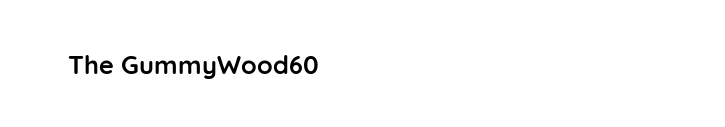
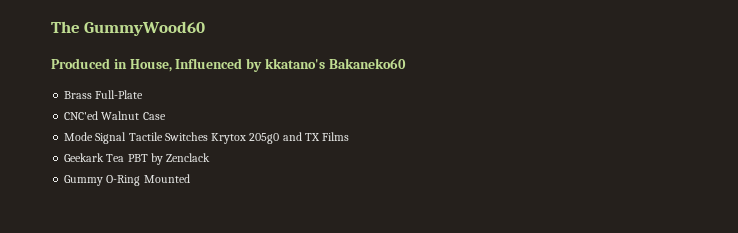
+ Produced in House, Influenced by kkatano's Bakaneko60
+ Brass Full-Plate
+ CNC'ed Walnut Case
+ Mode Signal Tactile Switches Krytox 205g0 and TX Films
+ Geekark Tea PBT by Zenclack
+ Gummy O-Ring Mounted

